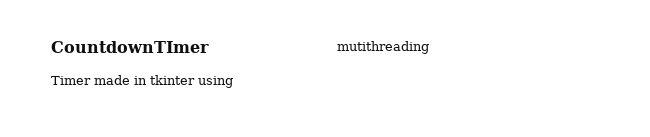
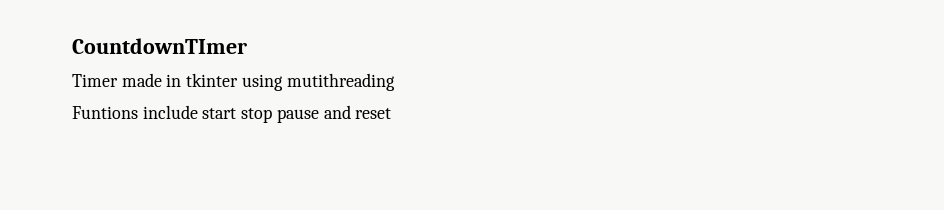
+ Funtions include start stop pause and reset

